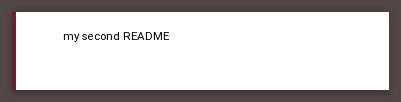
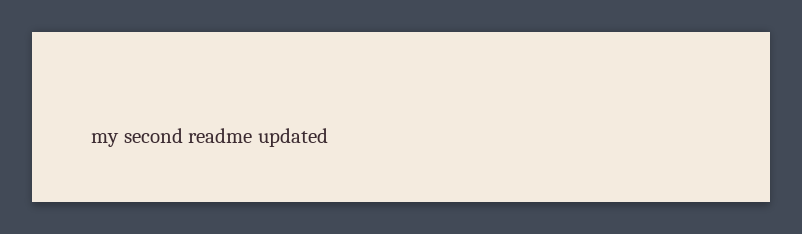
- my second README
+ my second readme updated

